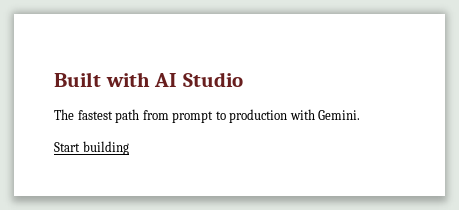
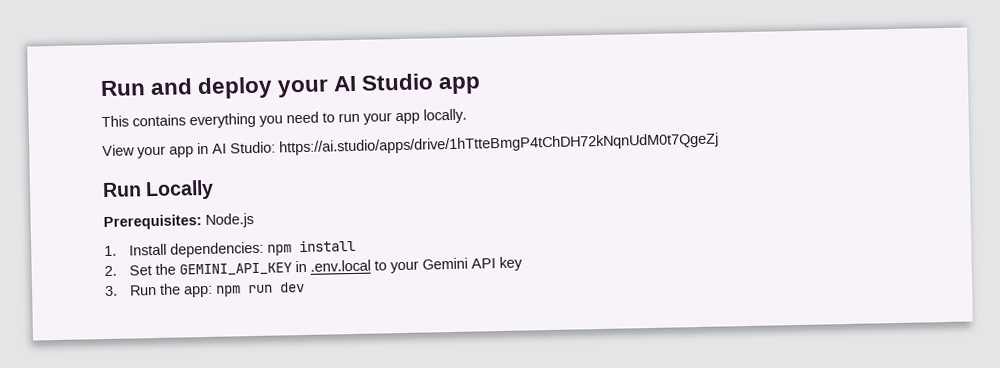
- Built with AI Studio
- The fastest path from prompt to production with Gemini.
- Start building
+ Run and deploy your AI Studio app
+ This contains everything you need to run your app locally.
+ View your app in AI Studio: https://ai.studio/apps/drive/1hTtteBmgP4tChDH72kNqnUdM0t7QgeZj
+ Run Locally
+ Prerequisites: Node.js
+ 1. Install dependencies: npm install
+ 2. Set the GEMINI_API_KEY in .env.local to your Gemini API key
+ 3. Run the app: npm run dev

